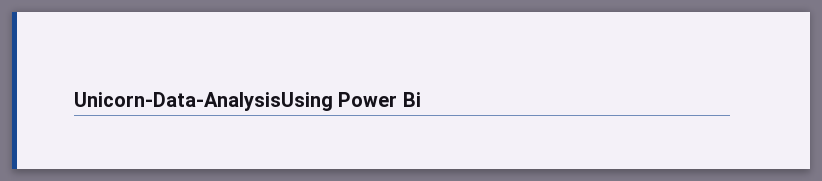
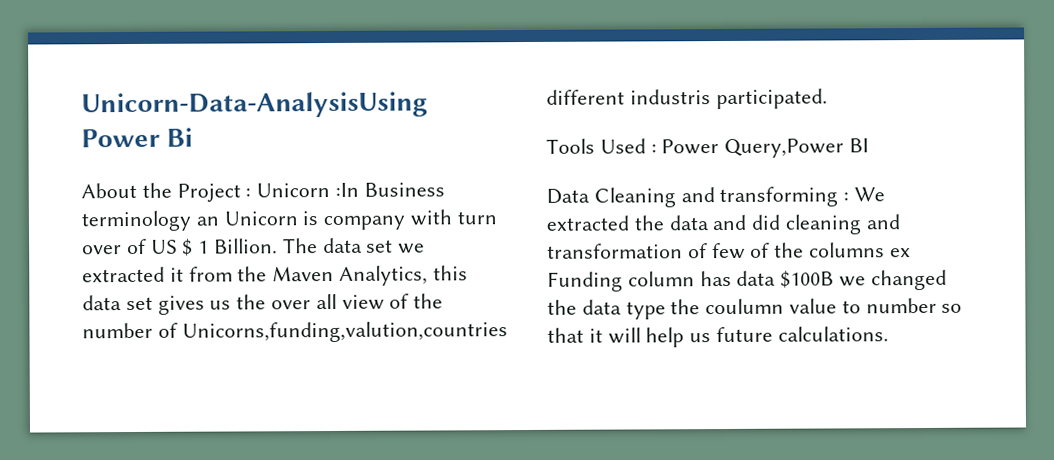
+ About the Project : Unicorn :In Business terminology an Unicorn is company with turn over of US $ 1 Billion. The data set we extracted it from the Maven Analytics, this data set gives us the over all view of the number of Unicorns,funding,valution,countries different industris participated.
+ Tools Used : Power Query,Power BI
+ Data Cleaning and transforming : We extracted the data and did cleaning and transformation of few of the columns ex Funding column has data $100B we changed the data type the coulumn value to number so that it will help us future calculations.

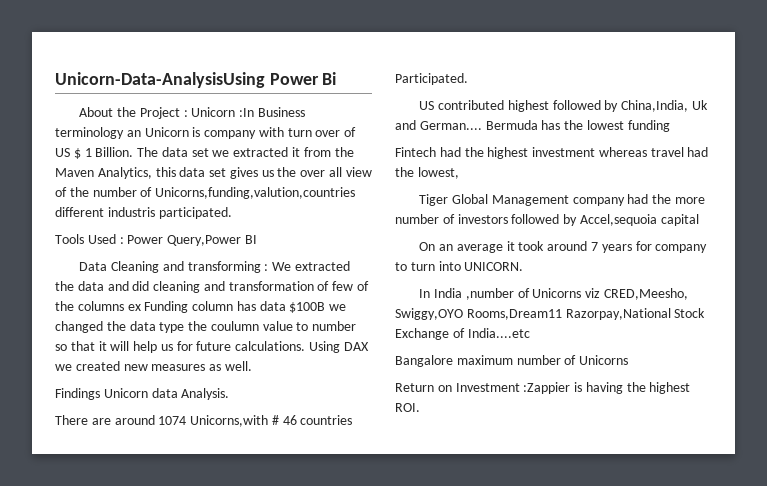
- Data Cleaning and transforming : We extracted the data and did cleaning and transformation of few of the columns ex Funding column has data $100B we changed the data type the coulumn value to number so that it will help us future calculations.
+ Data Cleaning and transforming : We extracted the data and did cleaning and transformation of few of the columns ex Funding column has data $100B we changed the data type the coulumn value to number so that it will help us for future calculations.
+ Using DAX we created new measures as well.
+ Findings Unicorn data Analysis.
+ There are around 1074 Unicorns,with # 46 countries Participated.
+ US contributed highest followed by China,India, Uk and German.... Bermuda has the lowest funding
+ Fintech had the highest investment whereas travel had the lowest,
+ Tiger Global Management company had the more number of investors followed by Accel,sequoia capital
+ On an average it took around 7 years for company to turn into UNICORN.
+ In India ,number of Unicorns viz CRED,Meesho, Swiggy,OYO Rooms,Dream11 Razorpay,National Stock Exchange of India....etc
+ Bangalore maximum number of Unicorns
+ Return on Investment :Zappier is having the highest ROI.

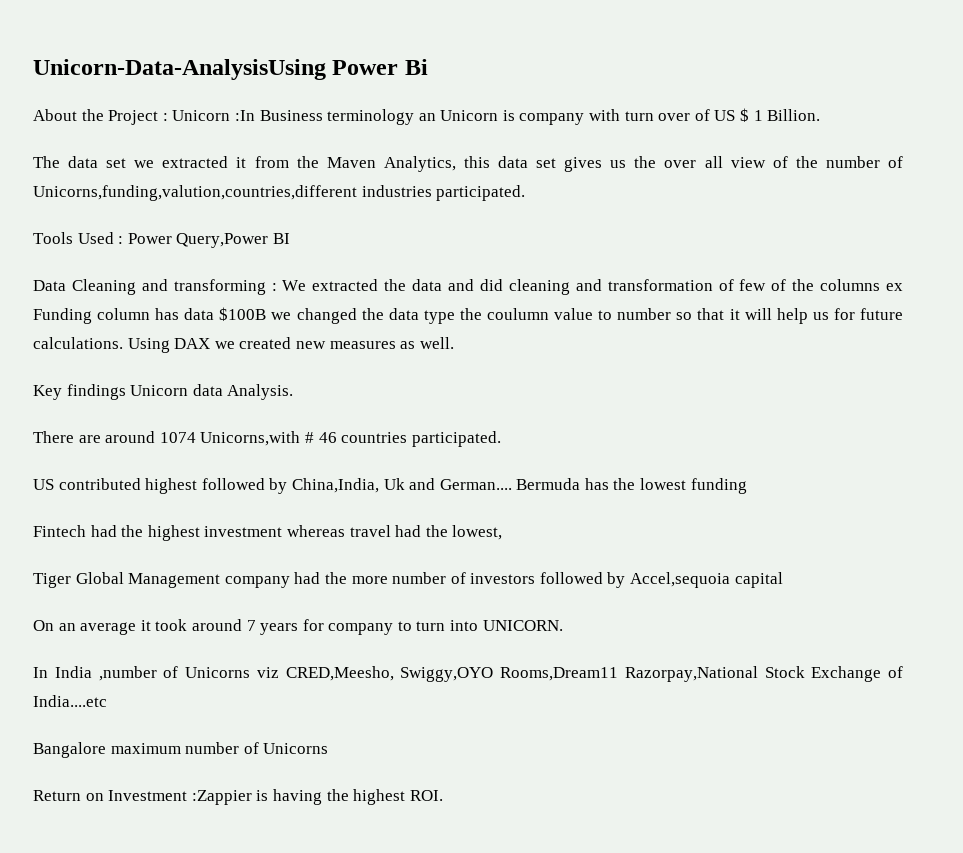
- About the Project : Unicorn :In Business terminology an Unicorn is company with turn over of US $ 1 Billion. The data set we extracted it from the Maven Analytics, this data set gives us the over all view of the number of Unicorns,funding,valution,countries different industris participated.
+ About the Project : Unicorn :In Business terminology an Unicorn is company with turn over of US $ 1 Billion.
+ The data set we extracted it from the Maven Analytics, this data set gives us the over all view of the number of Unicorns,funding,valution,countries,different industries participated.
- Findings Unicorn data Analysis.
+ Key findings Unicorn data Analysis.
- There are around 1074 Unicorns,with # 46 countries Participated.
+ There are around 1074 Unicorns,with # 46 countries participated.

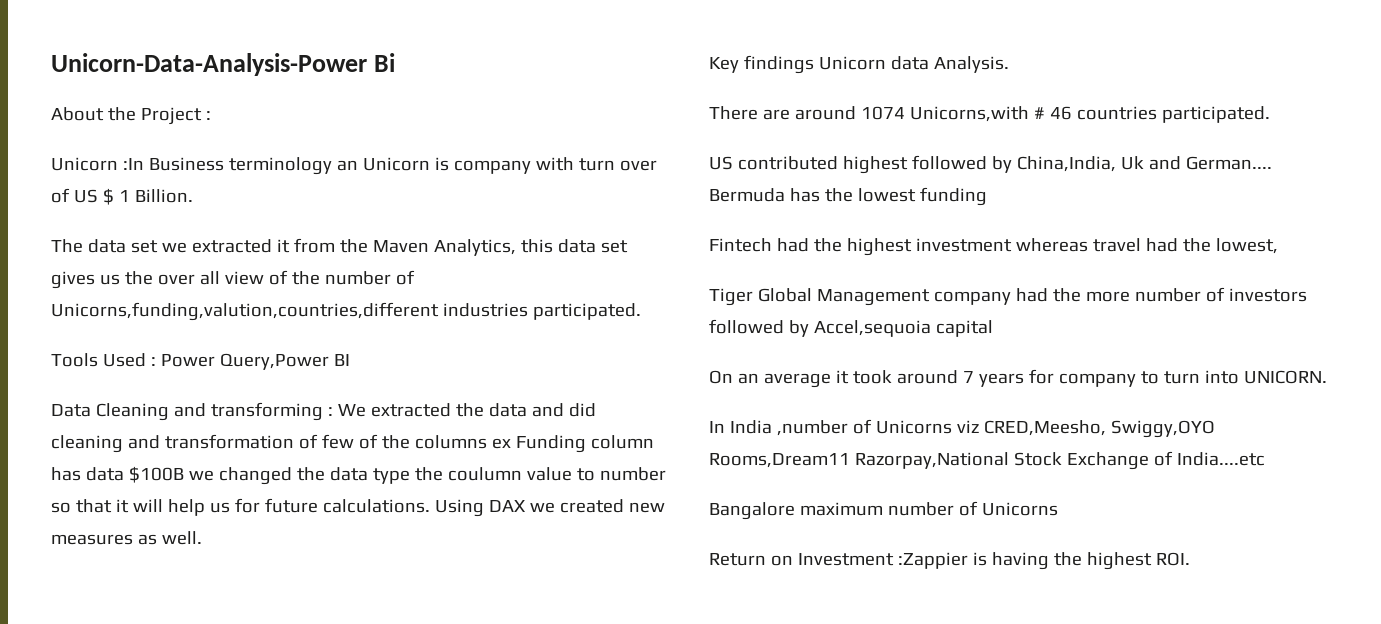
- Unicorn-Data-AnalysisUsing Power Bi
+ Unicorn-Data-Analysis-Power Bi
- About the Project : Unicorn :In Business terminology an Unicorn is company with turn over of US $ 1 Billion.
+ About the Project :
+ Unicorn :In Business terminology an Unicorn is company with turn over of US $ 1 Billion.

